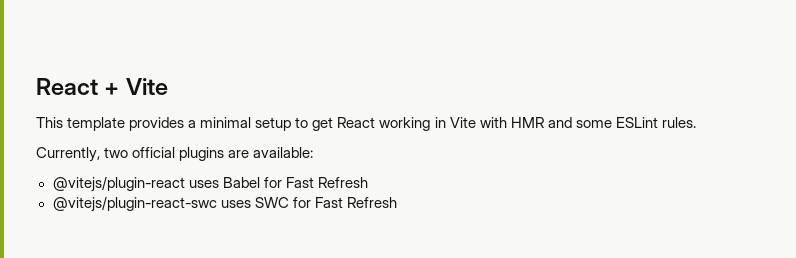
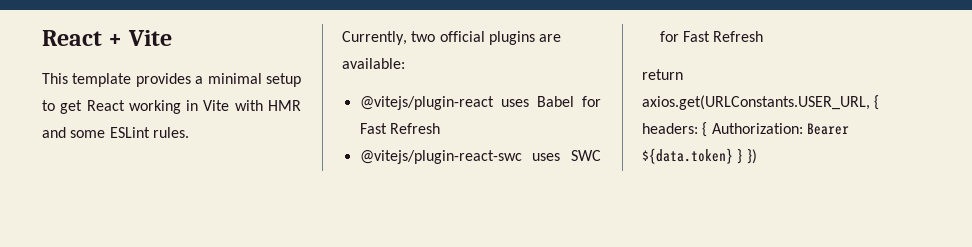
+ return axios.get(URLConstants.USER_URL, { headers: { Authorization: Bearer ${data.token} } })

